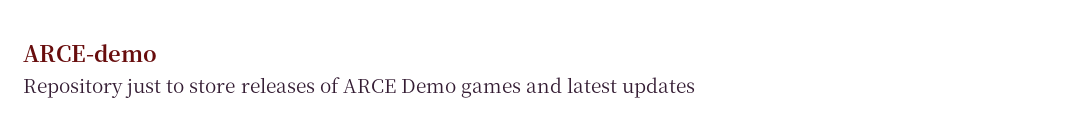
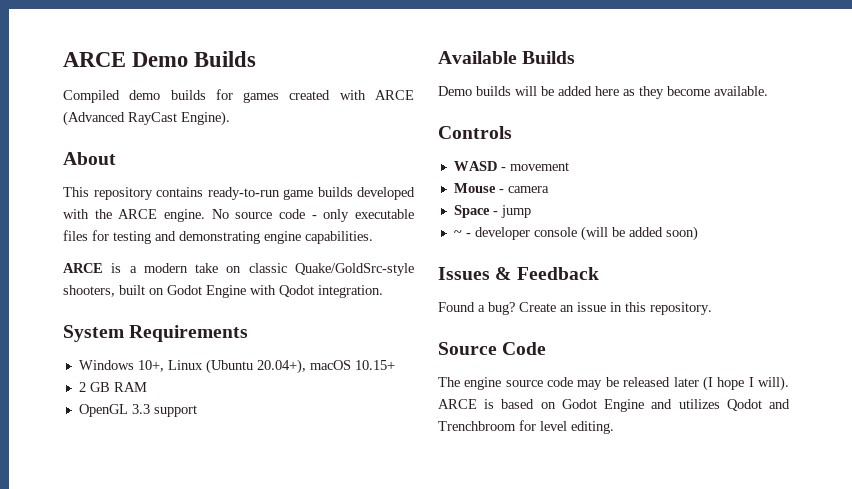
- ARCE-demo
- Repository just to store releases of ARCE Demo games and latest updates
+ ARCE Demo Builds
+ Compiled demo builds for games created with ARCE (Advanced RayCast Engine).
+ About
+ This repository contains ready-to-run game builds developed with the ARCE engine. No source code - only executable files for testing and demonstrating engine capabilities.
+ ARCE is a modern take on classic Quake/GoldSrc-style shooters, built on Godot Engine with Qodot integration.
+ System Requirements
+ Windows 10+, Linux (Ubuntu 20.04+), macOS 10.15+
+ 2 GB RAM
+ OpenGL 3.3 support
+ Available Builds
+ Demo builds will be added here as they become available.
+ Controls
+ WASD - movement
+ Mouse - camera
+ Space - jump
+ ~ - developer console (will be added soon)
+ Issues & Feedback
+ Found a bug? Create an issue in this repository.
+ Source Code
+ The engine source code may be released later (I hope I will). ARCE is based on Godot Engine and utilizes Qodot and Trenchbroom for level editing.

